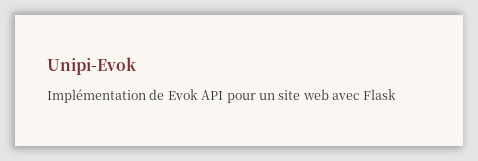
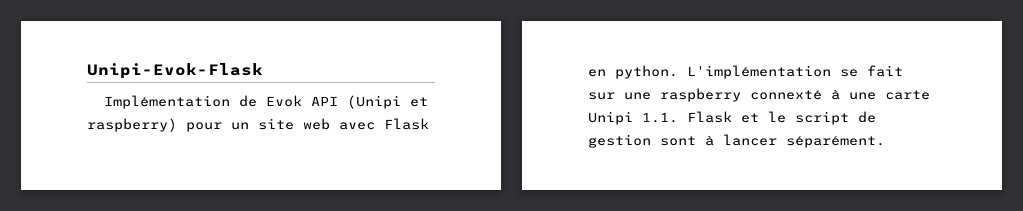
- Unipi-Evok
+ Unipi-Evok-Flask
- Implémentation de Evok API pour un site web avec Flask
+ Implémentation de Evok API (Unipi et raspberry) pour un site web avec Flask en python. L'implémentation se fait sur une raspberry connexté à une carte Unipi 1.1. Flask et le script de gestion sont à lancer séparément.

